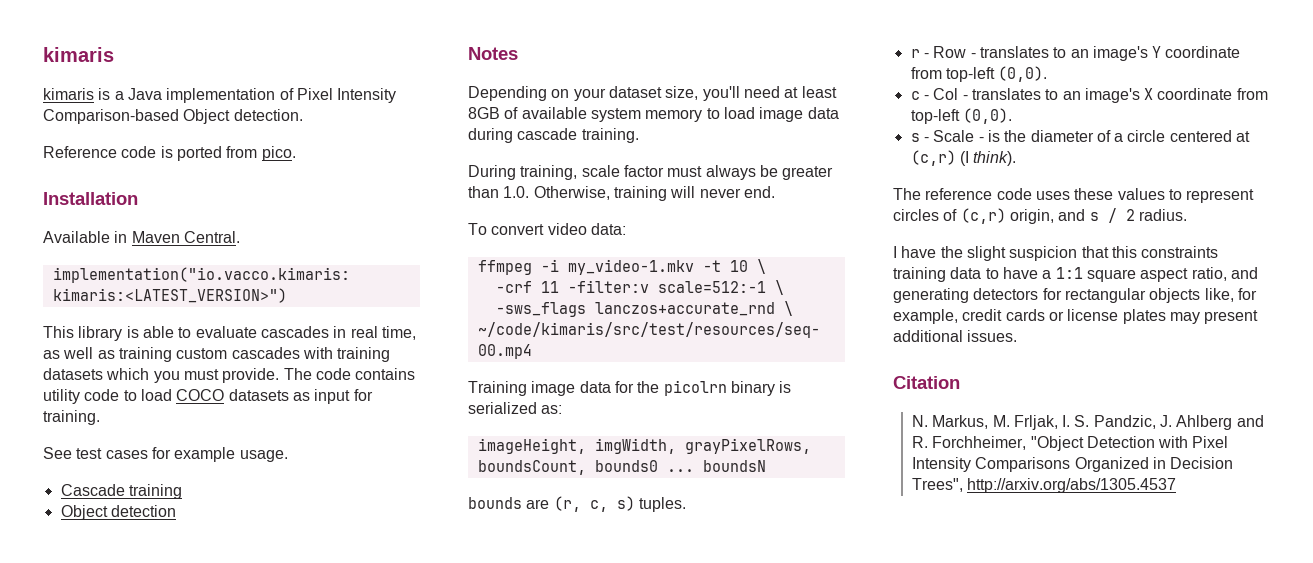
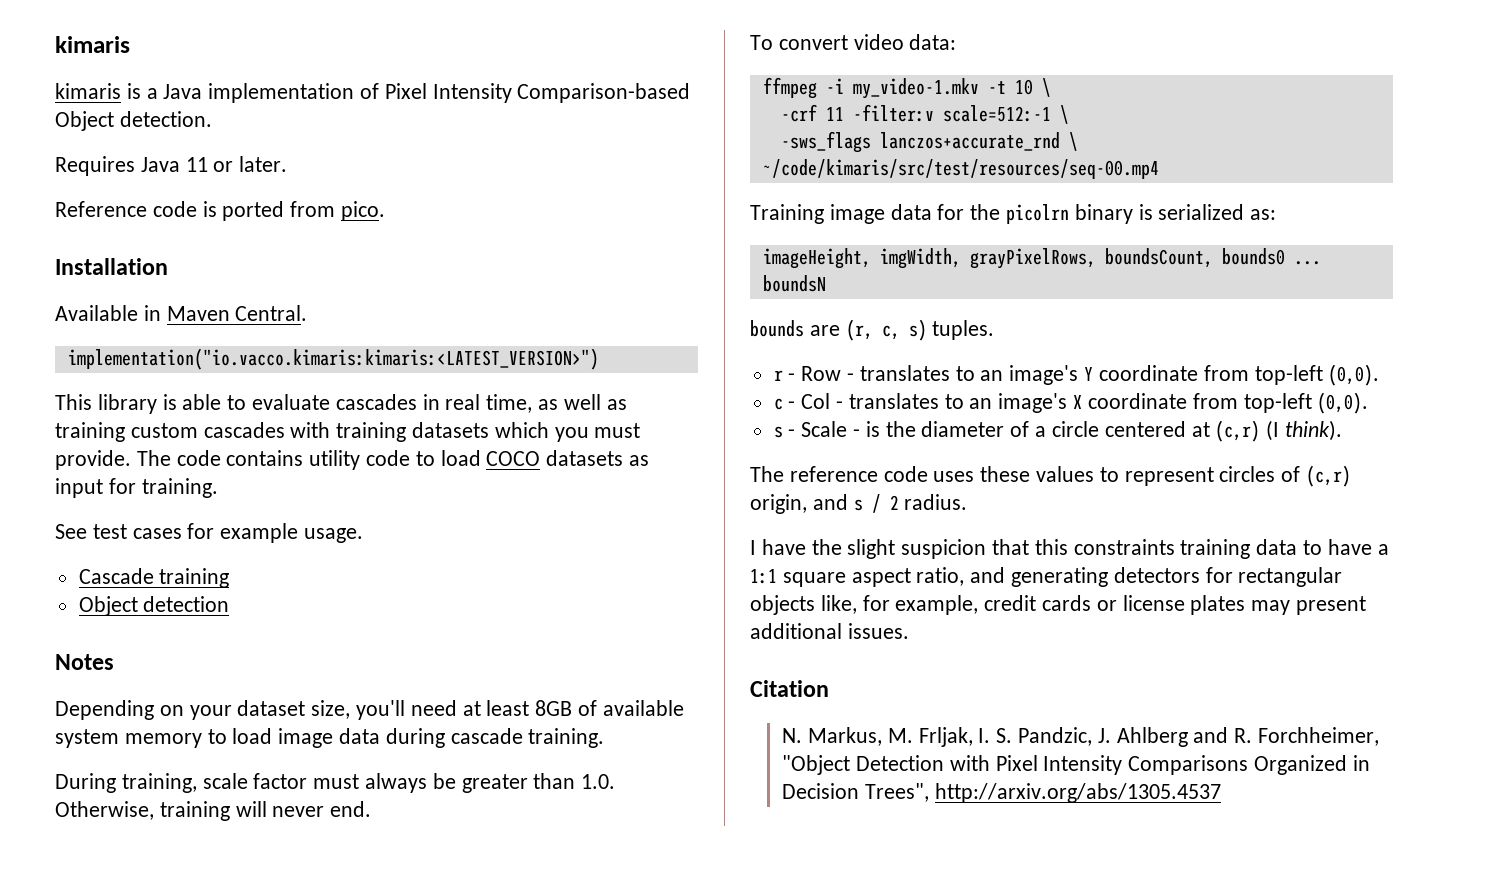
+ Requires Java 11 or later.

